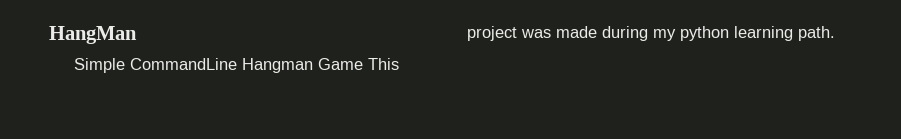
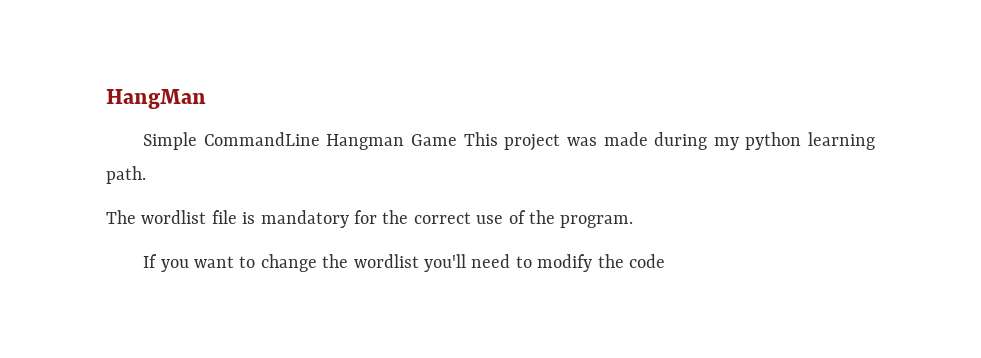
+ The wordlist file is mandatory for the correct use of the program.
+ If you want to change the wordlist you'll need to modify the code

